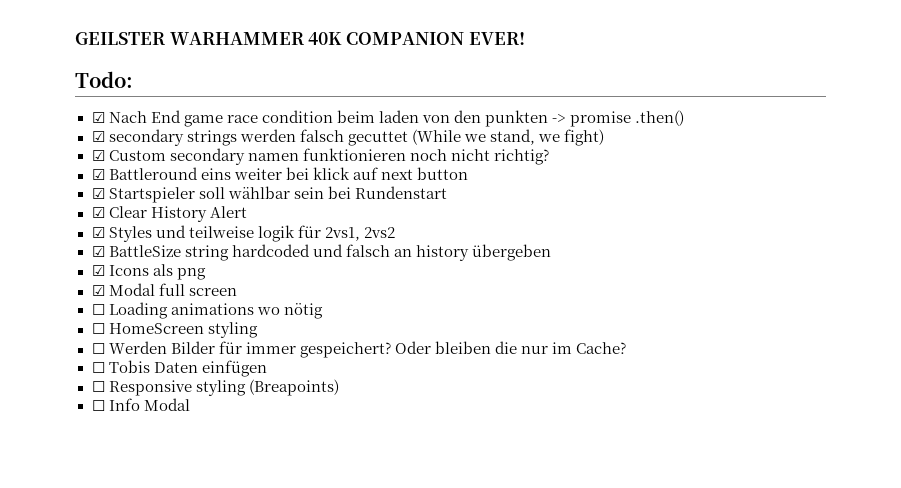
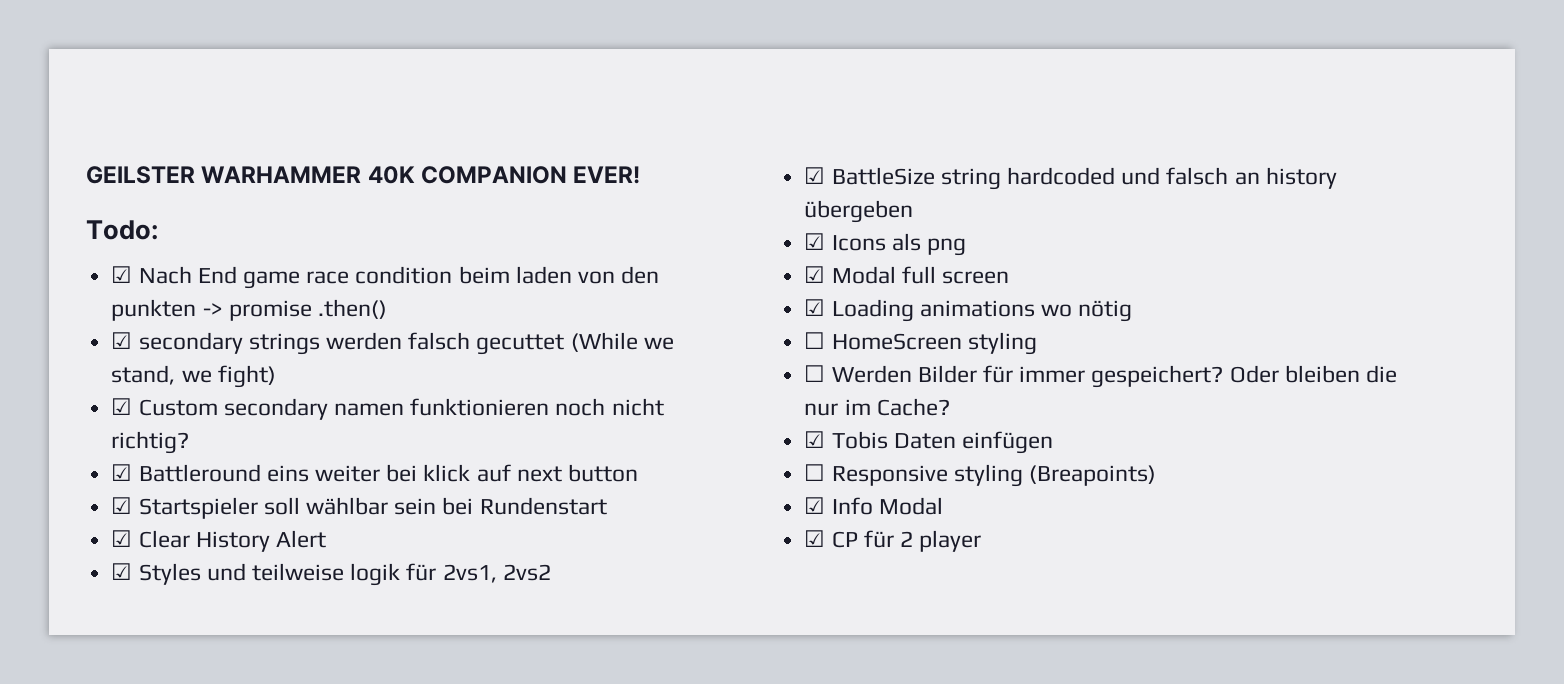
- ☐ Loading animations wo nötig
+ ☑ Loading animations wo nötig
- ☐ Tobis Daten einfügen
+ ☑ Tobis Daten einfügen
- ☐ Info Modal
+ ☑ Info Modal
+ ☑ CP für 2 player

